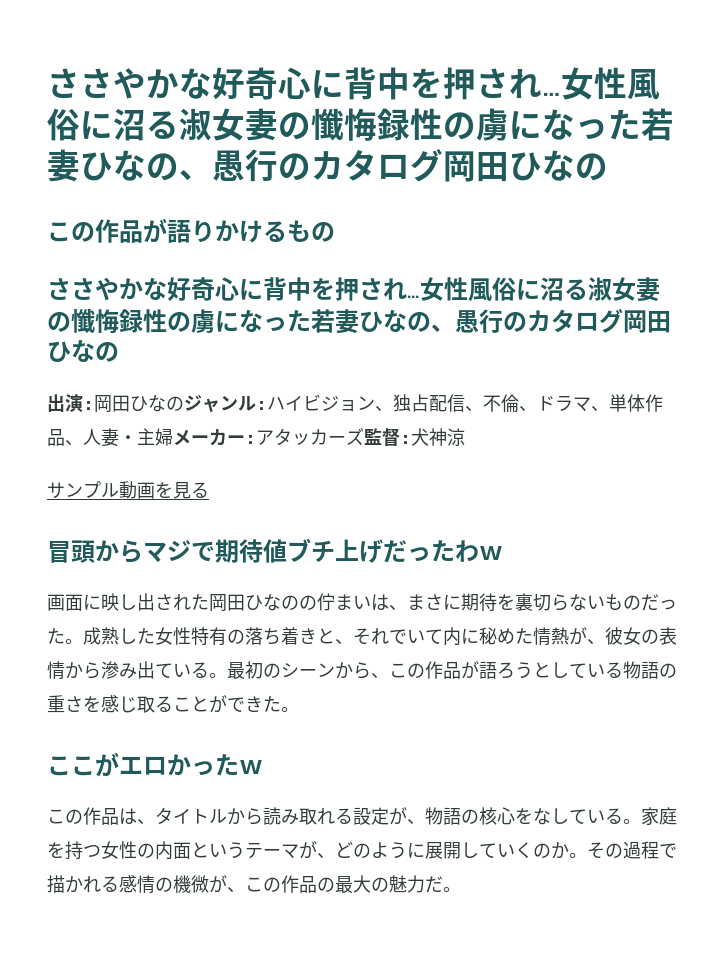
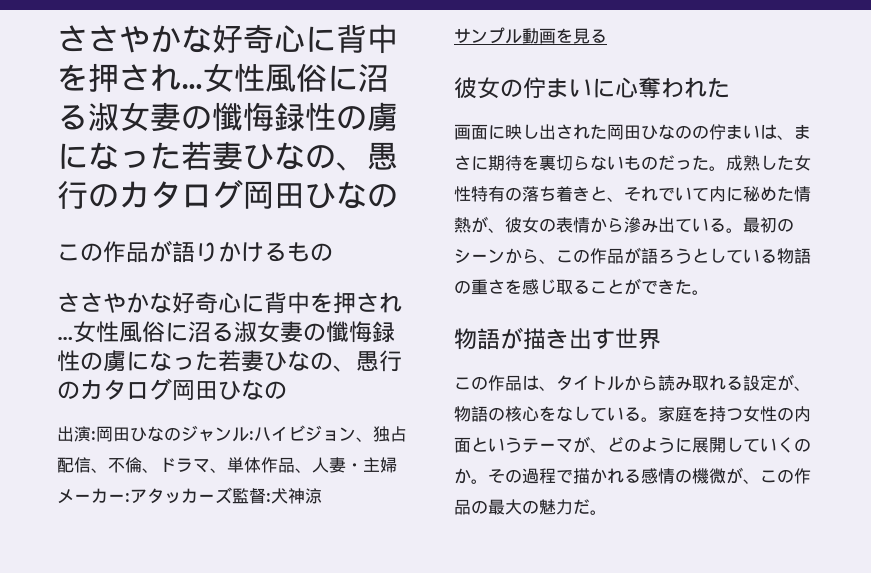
- 冒頭からマジで期待値ブチ上げだったわｗ
+ 彼女の佇まいに心奪われた
- ここがエロかったｗ
+ 物語が描き出す世界

